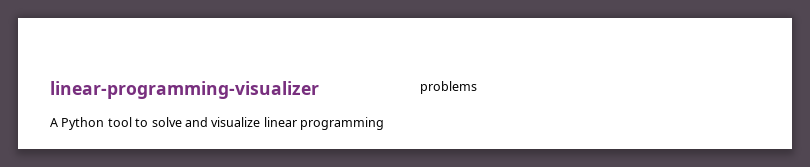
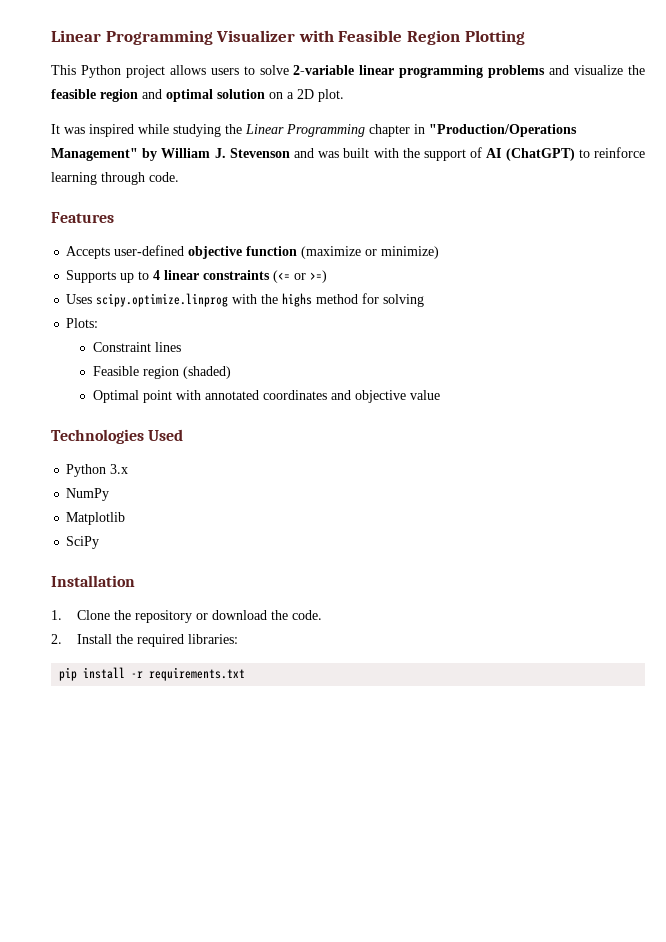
- linear-programming-visualizer
- A Python tool to solve and visualize linear programming problems
+ Linear Programming Visualizer with Feasible Region Plotting
+ This Python project allows users to solve 2-variable linear programming problems and visualize the feasible region and optimal solution on a 2D plot.
+ It was inspired while studying the Linear Programming chapter in "Production/Operations Management" by William J. Stevenson and was built with the support of AI (ChatGPT) to reinforce learning through code.
+ Features
+ Accepts user-defined objective function (maximize or minimize)
+ Supports up to 4 linear constraints (<= or >=)
+ Uses scipy.optimize.linprog with the highs method for solving
+ Plots:
+ Constraint lines
+ Feasible region (shaded)
+ Optimal point with annotated coordinates and objective value
+ Technologies Used
+ Python 3.x
+ NumPy
+ Matplotlib
+ SciPy
+ Installation
+ 1. Clone the repository or download the code.
+ 2. Install the required libraries:
+ pip install -r requirements.txt

